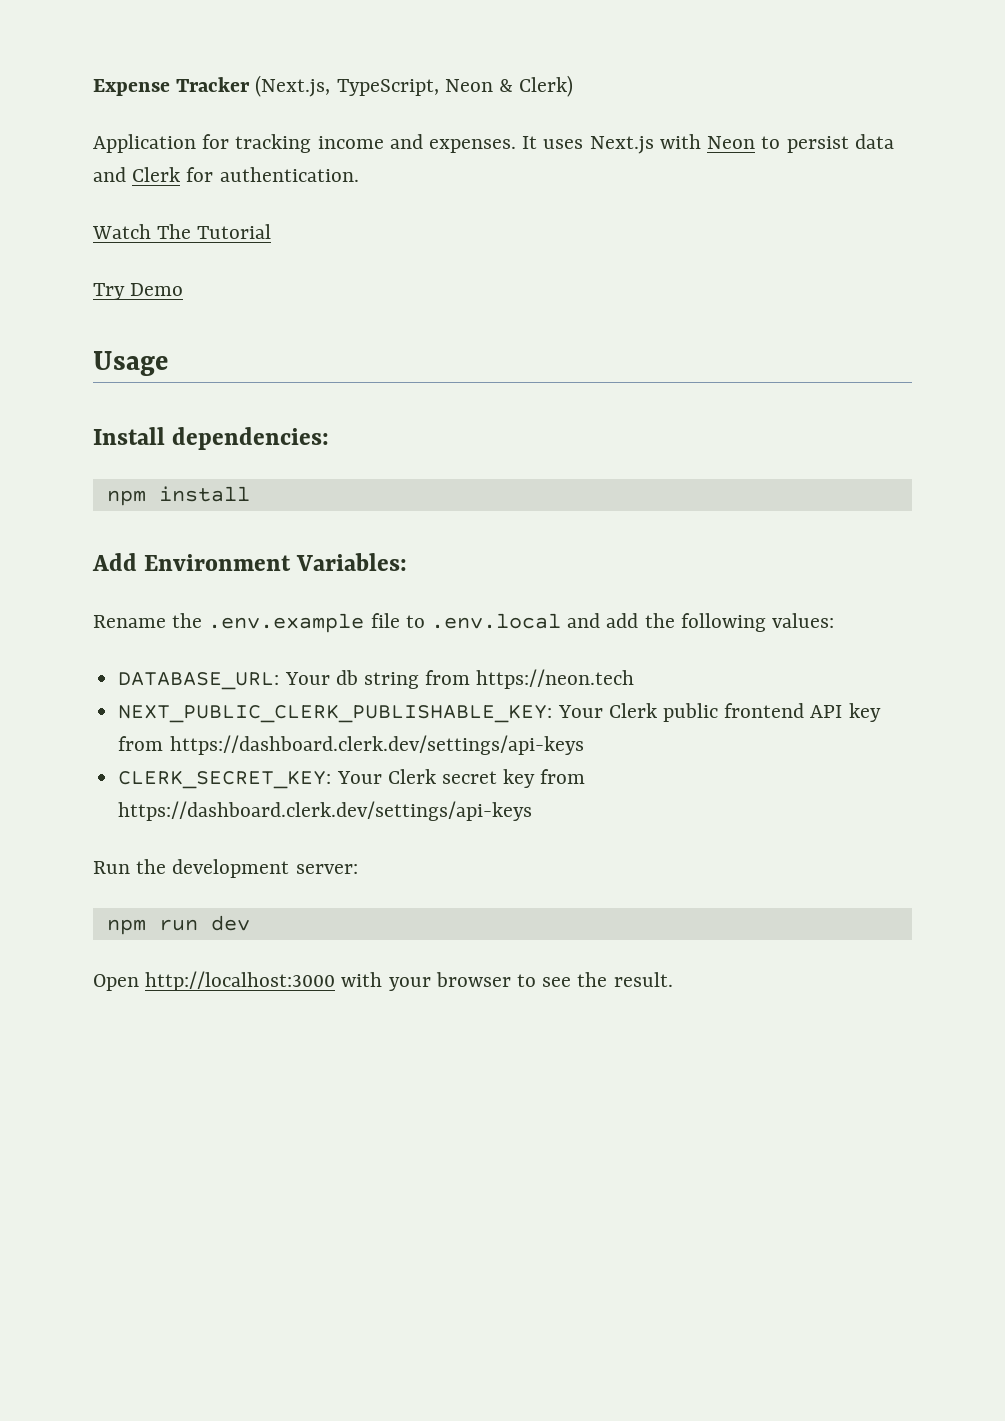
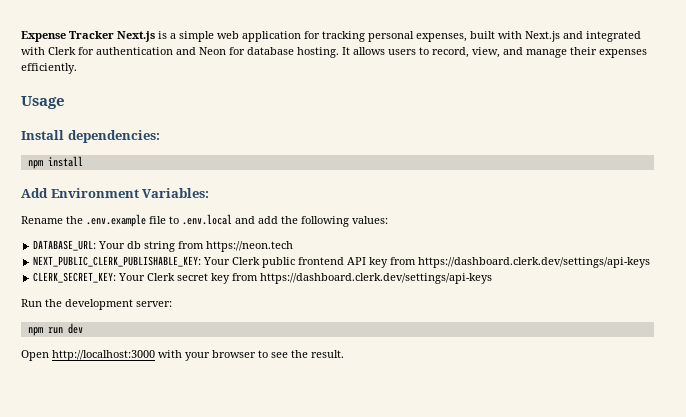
- Expense Tracker (Next.js, TypeScript, Neon & Clerk)
- Application for tracking income and expenses. It uses Next.js with Neon to persist data and Clerk for authentication.
- Watch The Tutorial
- Try Demo
+ Expense Tracker Next.js is a simple web application for tracking personal expenses, built with Next.js and integrated with Clerk for authentication and Neon for database hosting. It allows users to record, view, and manage their expenses efficiently.

